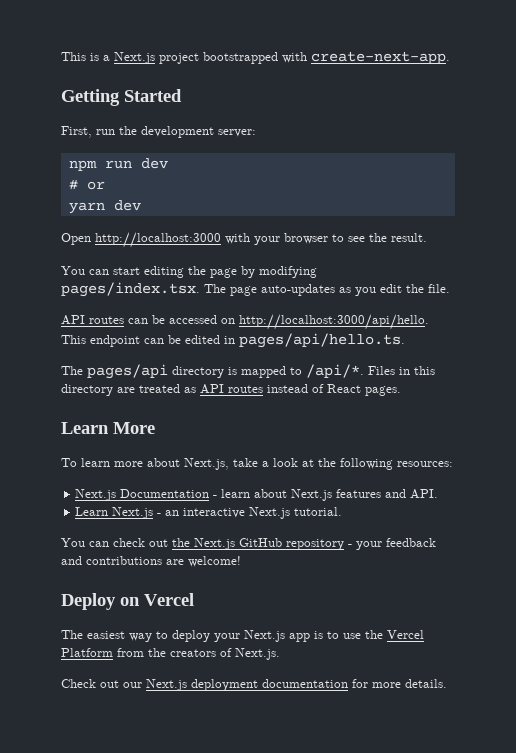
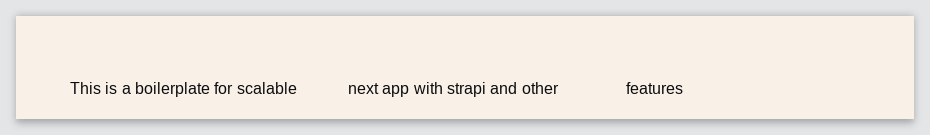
- This is a Next.js project bootstrapped with create-next-app.
- Getting Started
- First, run the development server:
- npm run dev
- # or
- yarn dev
- Open http://localhost:3000 with your browser to see the result.
- You can start editing the page by modifying pages/index.tsx. The page auto-updates as you edit the file.
- API routes can be accessed on http://localhost:3000/api/hello. This endpoint can be edited in pages/api/hello.ts.
- The pages/api directory is mapped to /api/*. Files in this directory are treated as API routes instead of React pages.
- Learn More
- To learn more about Next.js, take a look at the following resources:
- Next.js Documentation - learn about Next.js features and API.
- Learn Next.js - an interactive Next.js tutorial.
- You can check out the Next.js GitHub repository - your feedback and contributions are welcome!
- Deploy on Vercel
- The easiest way to deploy your Next.js app is to use the Vercel Platform from the creators of Next.js.
- Check out our Next.js deployment documentation for more details.
+ This is a boilerplate for scalable next app with strapi and other features

